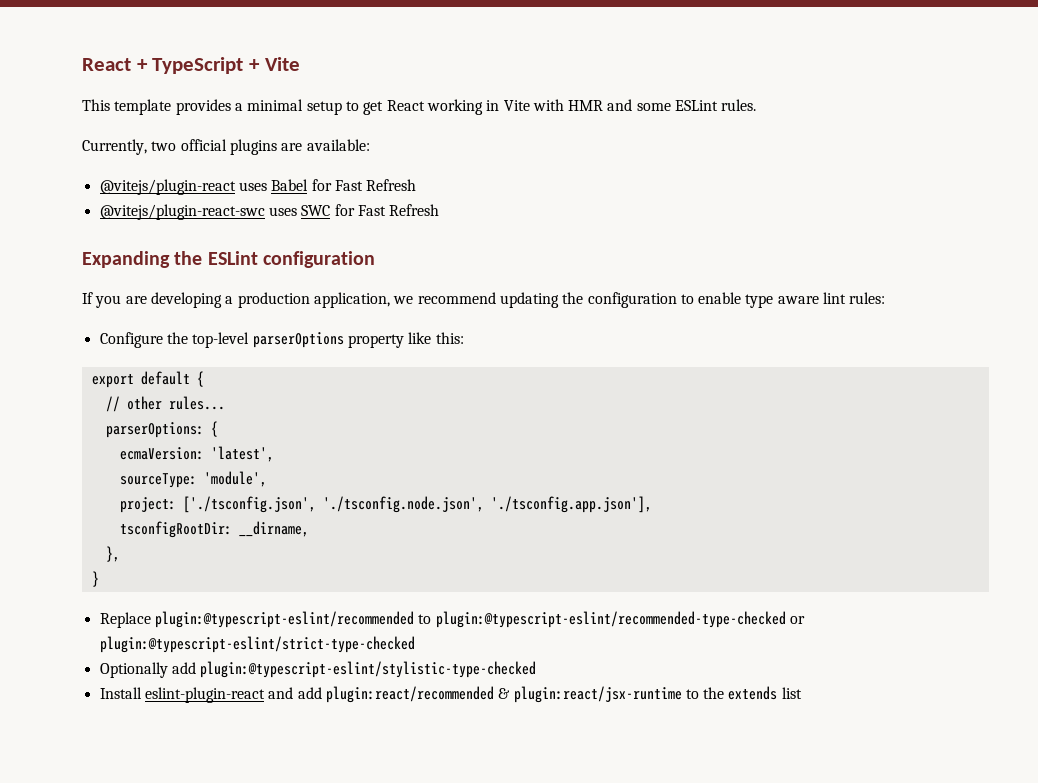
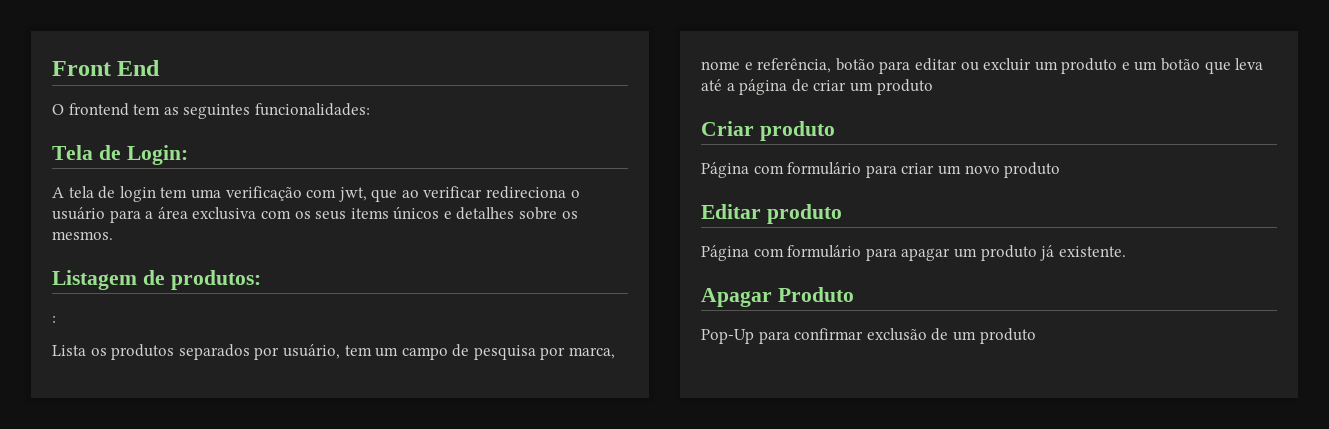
- React + TypeScript + Vite
- This template provides a minimal setup to get React working in Vite with HMR and some ESLint rules.
- Currently, two official plugins are available:
- @vitejs/plugin-react uses Babel for Fast Refresh
- @vitejs/plugin-react-swc uses SWC for Fast Refresh
- Expanding the ESLint configuration
- If you are developing a production application, we recommend updating the configuration to enable type aware lint rules:
- Configure the top-level parserOptions property like this:
- export default {
- // other rules...
- parserOptions: {
- ecmaVersion: 'latest',
- sourceType: 'module',
- project: ['./tsconfig.json', './tsconfig.node.json', './tsconfig.app.json'],
- tsconfigRootDir: __dirname,
- },
- }
- Replace plugin:@typescript-eslint/recommended to plugin:@typescript-eslint/recommended-type-checked or plugin:@typescript-eslint/strict-type-checked
- Optionally add plugin:@typescript-eslint/stylistic-type-checked
- Install eslint-plugin-react and add plugin:react/recommended & plugin:react/jsx-runtime to the extends list
+ Front End
+ O frontend tem as seguintes funcionalidades:
+ Tela de Login:
+ A tela de login tem uma verificação com jwt, que ao verificar redireciona o usuário para a área exclusiva com os seus items únicos e detalhes sobre os mesmos.
+ Listagem de produtos:
+ :
+ Lista os produtos separados por usuário, tem um campo de pesquisa por marca, nome e referência, botão para editar ou excluir um produto e um botão que leva até a página de criar um produto
+ Criar produto
+ Página com formulário para criar um novo produto
+ Editar produto
+ Página com formulário para apagar um produto já existente.
+ Apagar Produto
+ Pop-Up para confirmar exclusão de um produto

